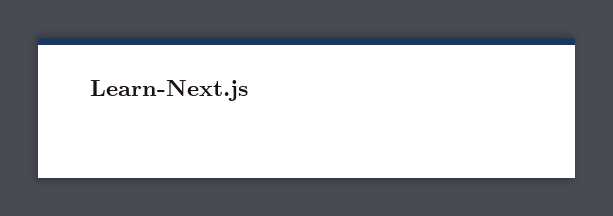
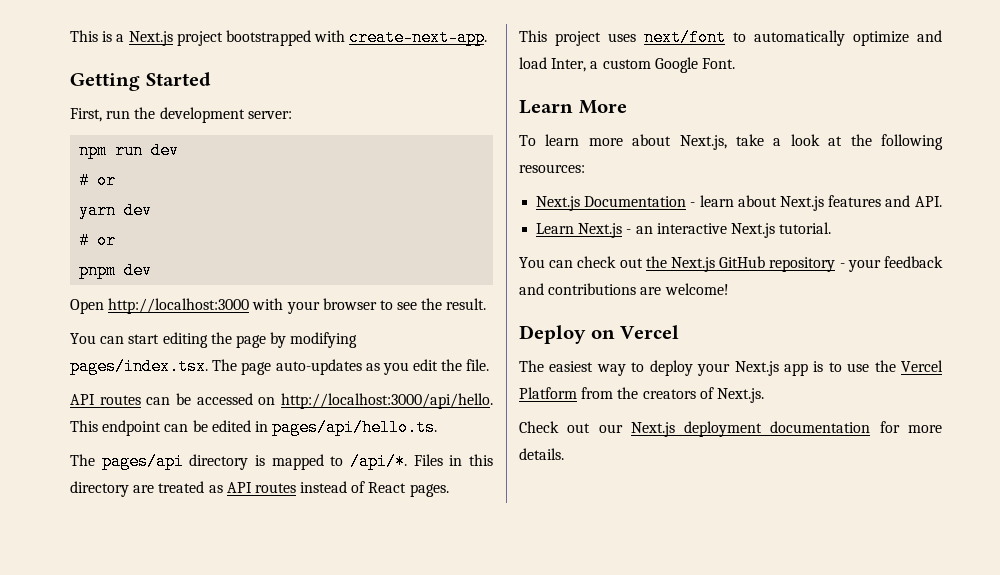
- Learn-Next.js
+ This is a Next.js project bootstrapped with create-next-app.
+ Getting Started
+ First, run the development server:
+ npm run dev
+ # or
+ yarn dev
+ # or
+ pnpm dev
+ Open http://localhost:3000 with your browser to see the result.
+ You can start editing the page by modifying pages/index.tsx. The page auto-updates as you edit the file.
+ API routes can be accessed on http://localhost:3000/api/hello. This endpoint can be edited in pages/api/hello.ts.
+ The pages/api directory is mapped to /api/*. Files in this directory are treated as API routes instead of React pages.
+ This project uses next/font to automatically optimize and load Inter, a custom Google Font.
+ Learn More
+ To learn more about Next.js, take a look at the following resources:
+ Next.js Documentation - learn about Next.js features and API.
+ Learn Next.js - an interactive Next.js tutorial.
+ You can check out the Next.js GitHub repository - your feedback and contributions are welcome!
+ Deploy on Vercel
+ The easiest way to deploy your Next.js app is to use the Vercel Platform from the creators of Next.js.
+ Check out our Next.js deployment documentation for more details.

